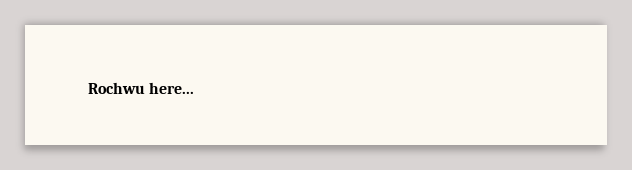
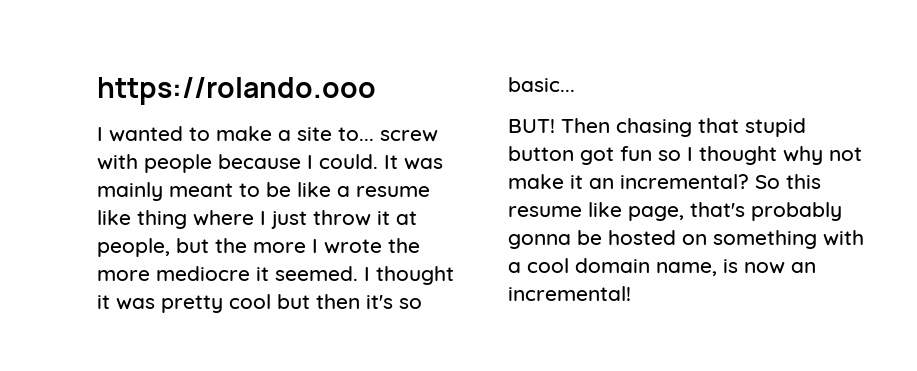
- Rochwu here...
+ https://rolando.ooo
+ I wanted to make a site to... screw with people because I could. It was mainly meant to be like a resume like thing where I just throw it at people, but the more I wrote the more mediocre it seemed. I thought it was pretty cool but then it's so basic...
+ BUT! Then chasing that stupid button got fun so I thought why not make it an incremental? So this resume like page, that's probably gonna be hosted on something with a cool domain name, is now an incremental!

